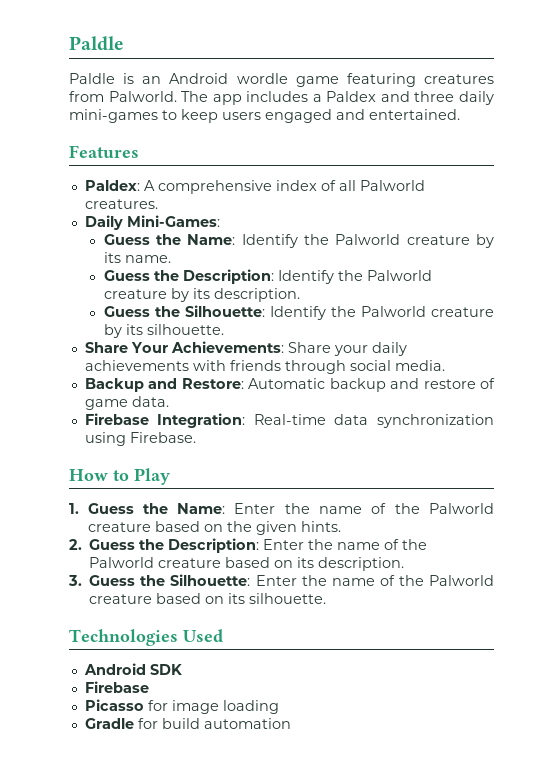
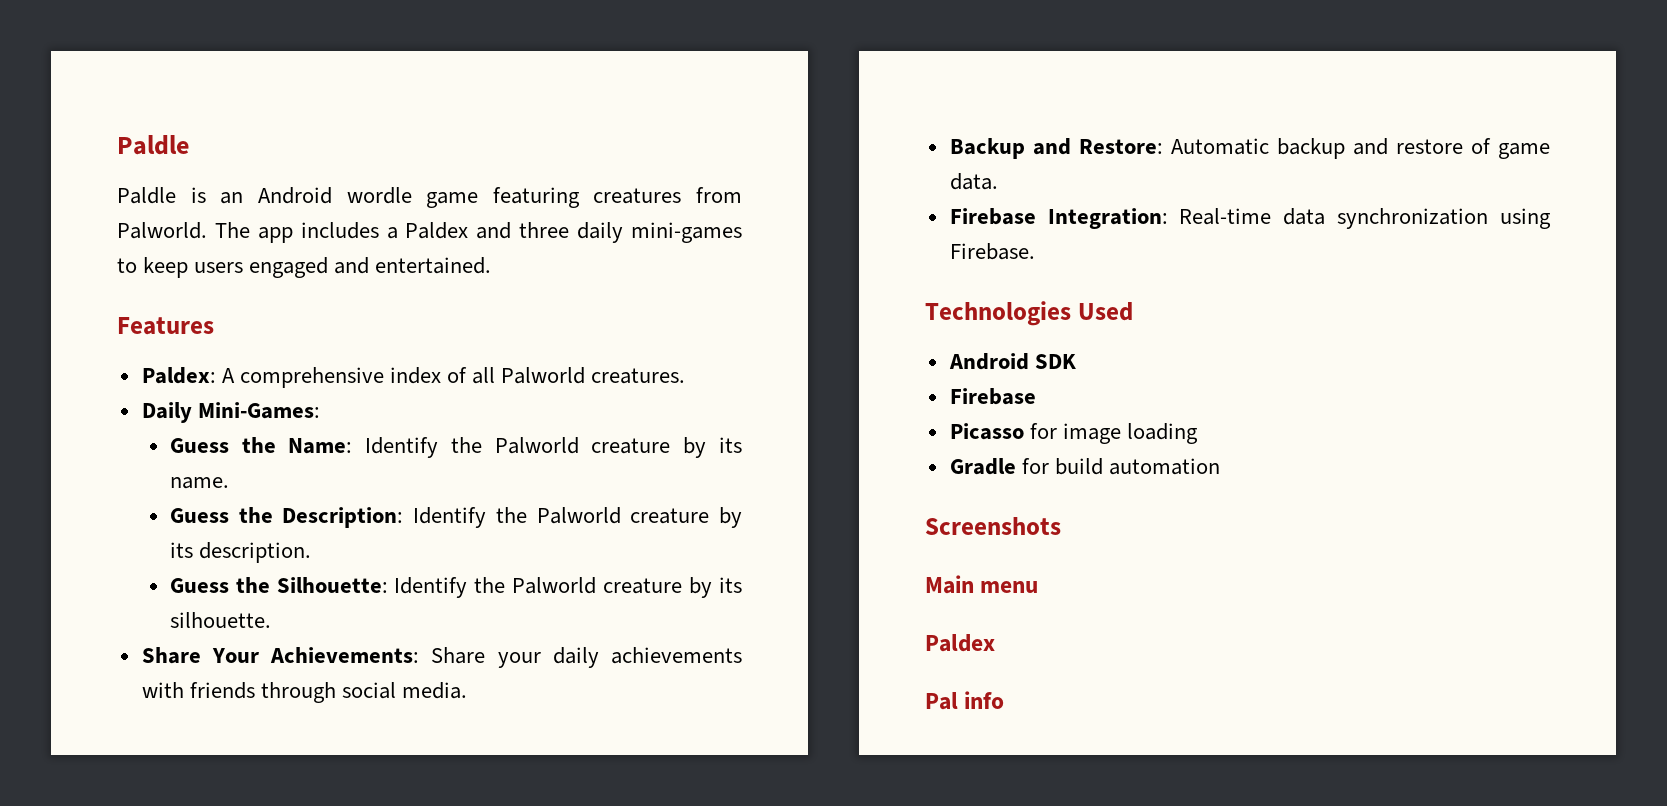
- How to Play
- 1. Guess the Name: Enter the name of the Palworld creature based on the given hints.
- 2. Guess the Description: Enter the name of the Palworld creature based on its description.
- 3. Guess the Silhouette: Enter the name of the Palworld creature based on its silhouette.
+ Screenshots
+ Main menu
+ Paldex
+ Pal info

